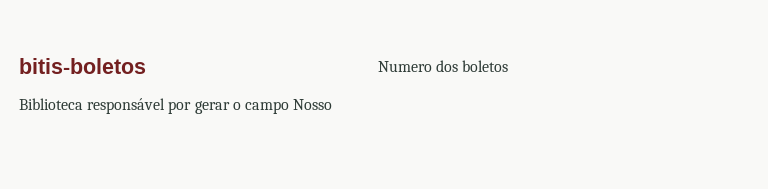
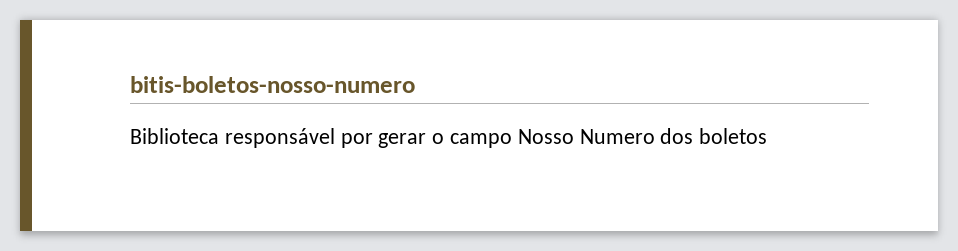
- bitis-boletos
+ bitis-boletos-nosso-numero

